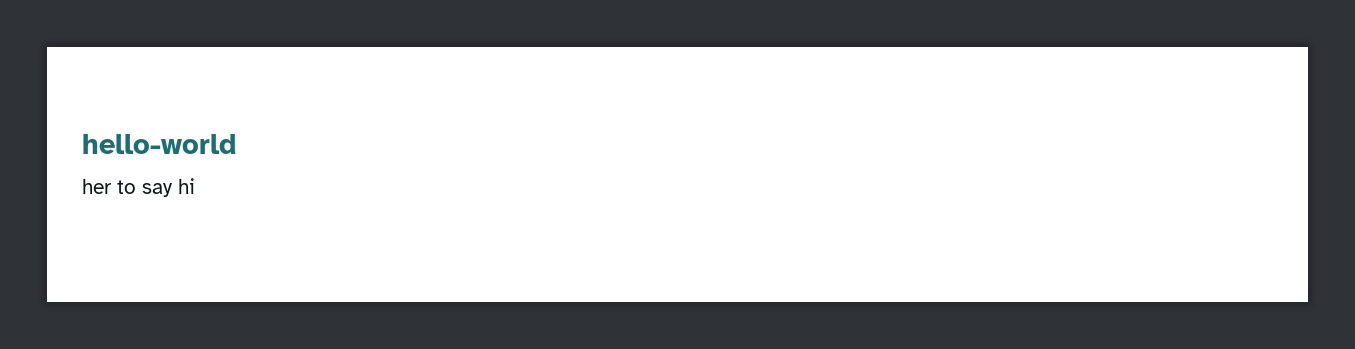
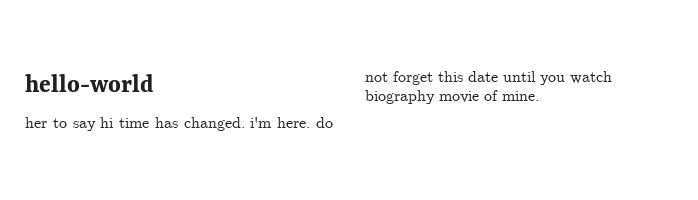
- her to say hi
+ her to say hi time has changed. i'm here. do not forget this date until you watch biography movie of mine.

